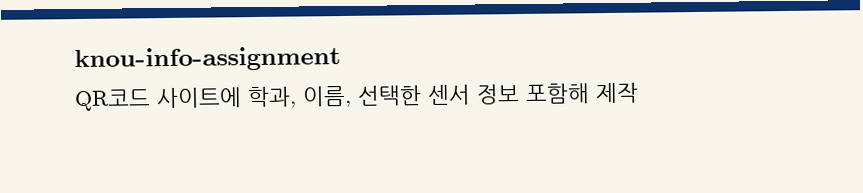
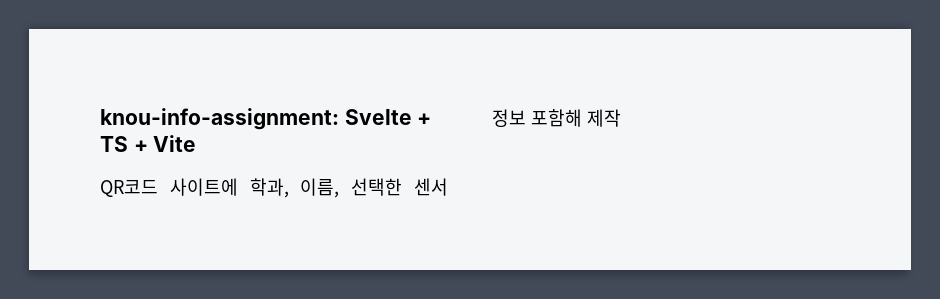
- knou-info-assignment
+ knou-info-assignment: Svelte + TS + Vite

